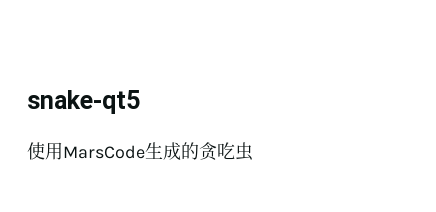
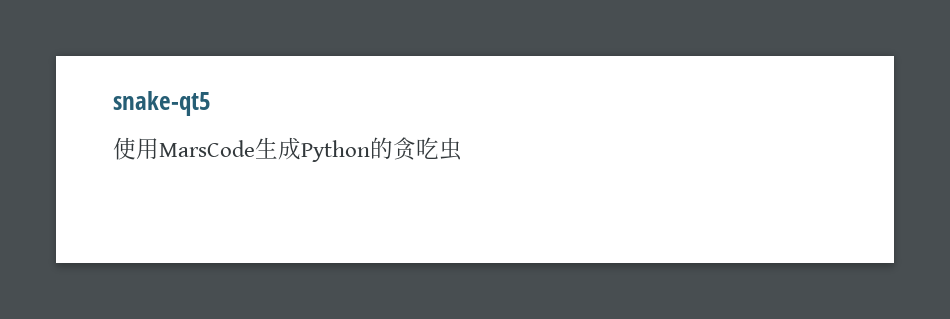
- 使用MarsCode生成的贪吃虫
+ 使用MarsCode生成Python的贪吃虫

